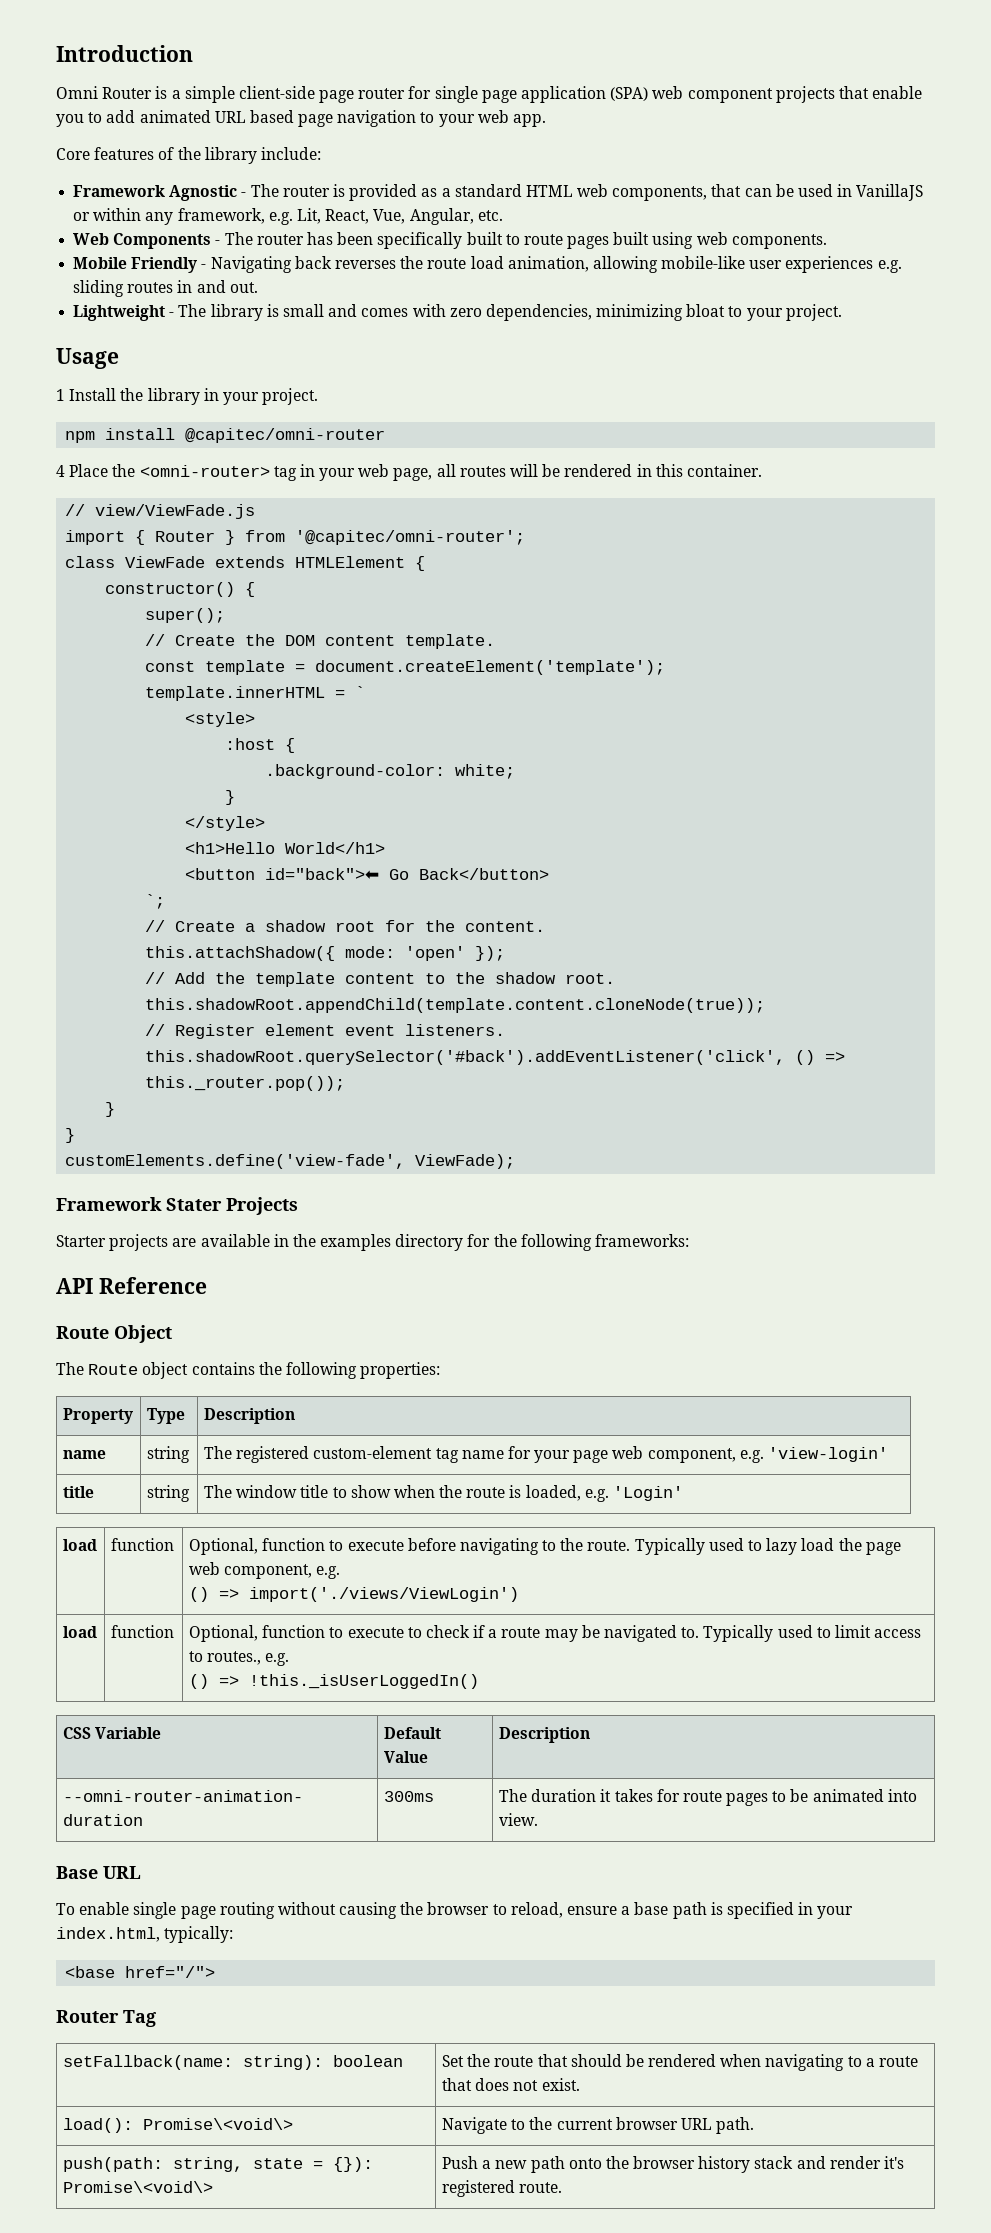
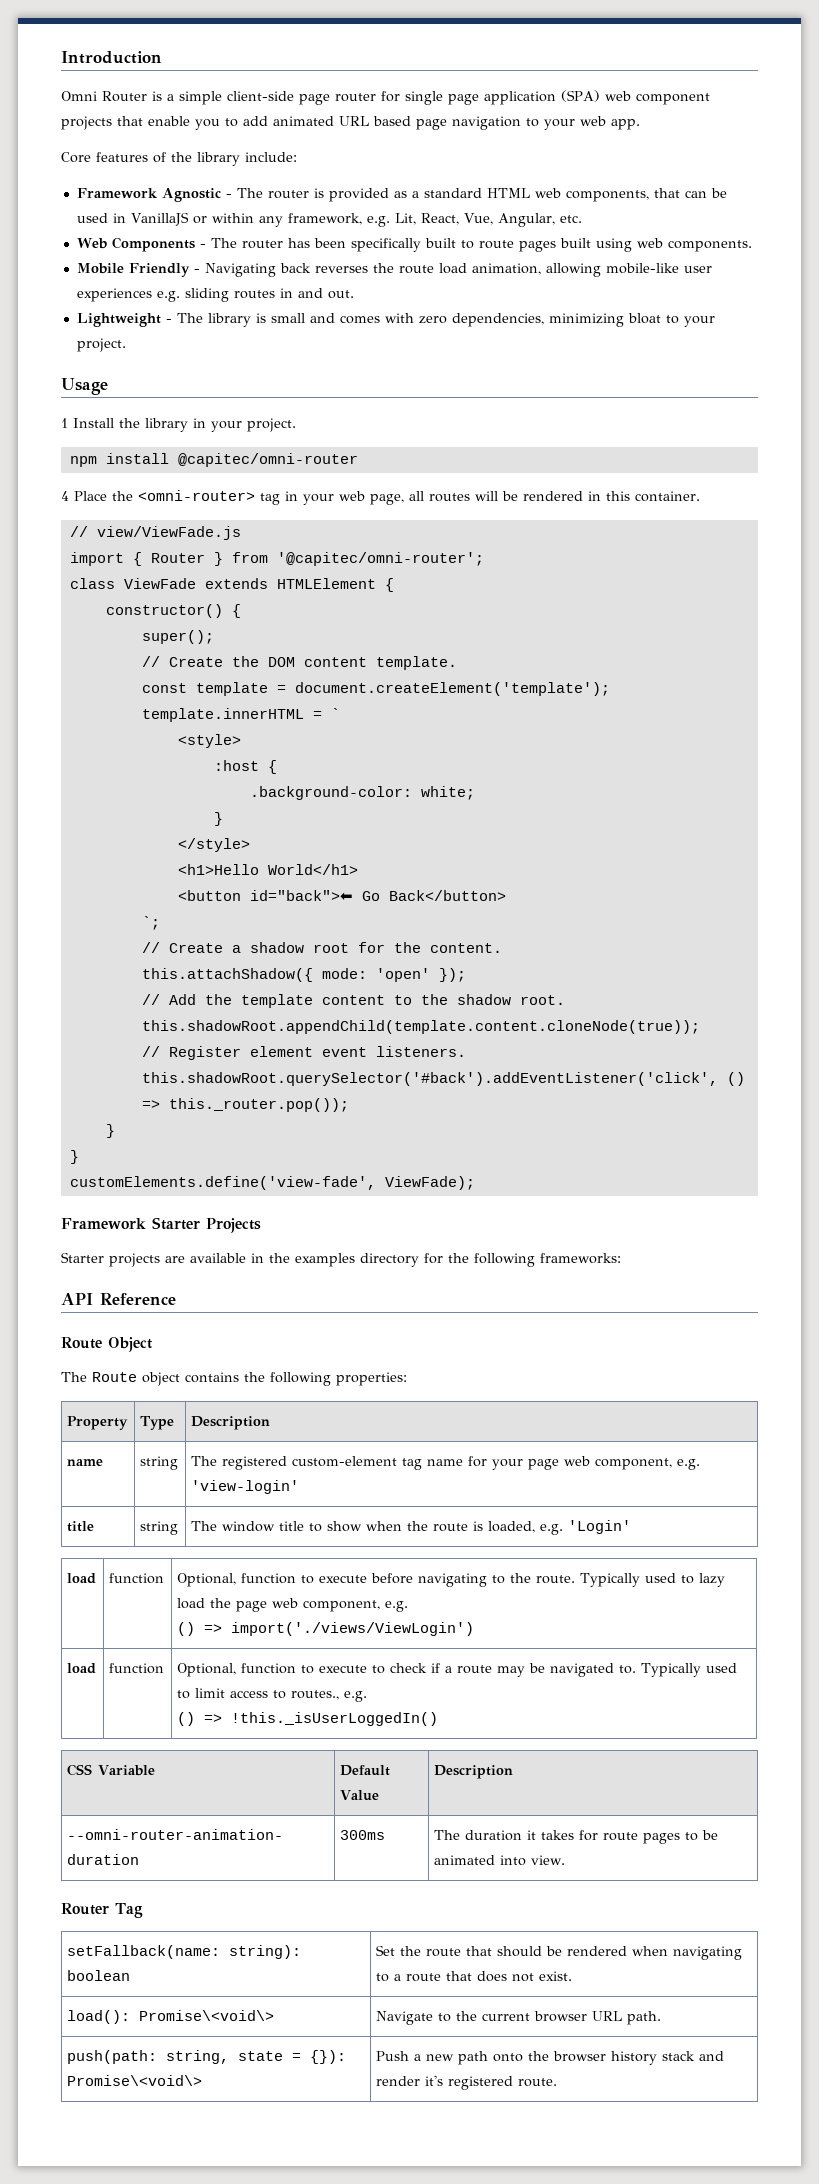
- Framework Stater Projects
+ Framework Starter Projects
- Base URL
- To enable single page routing without causing the browser to reload, ensure a base path is specified in your index.html, typically:
- <base href="/">

